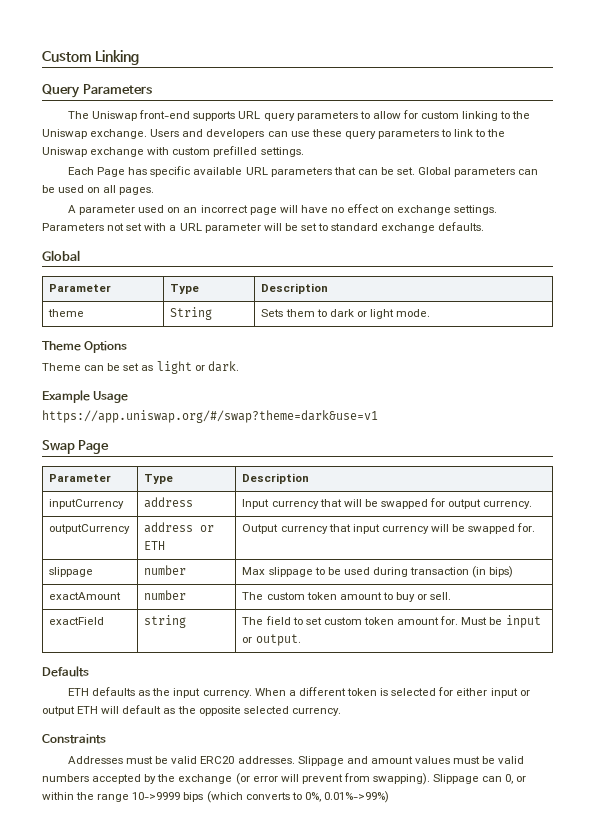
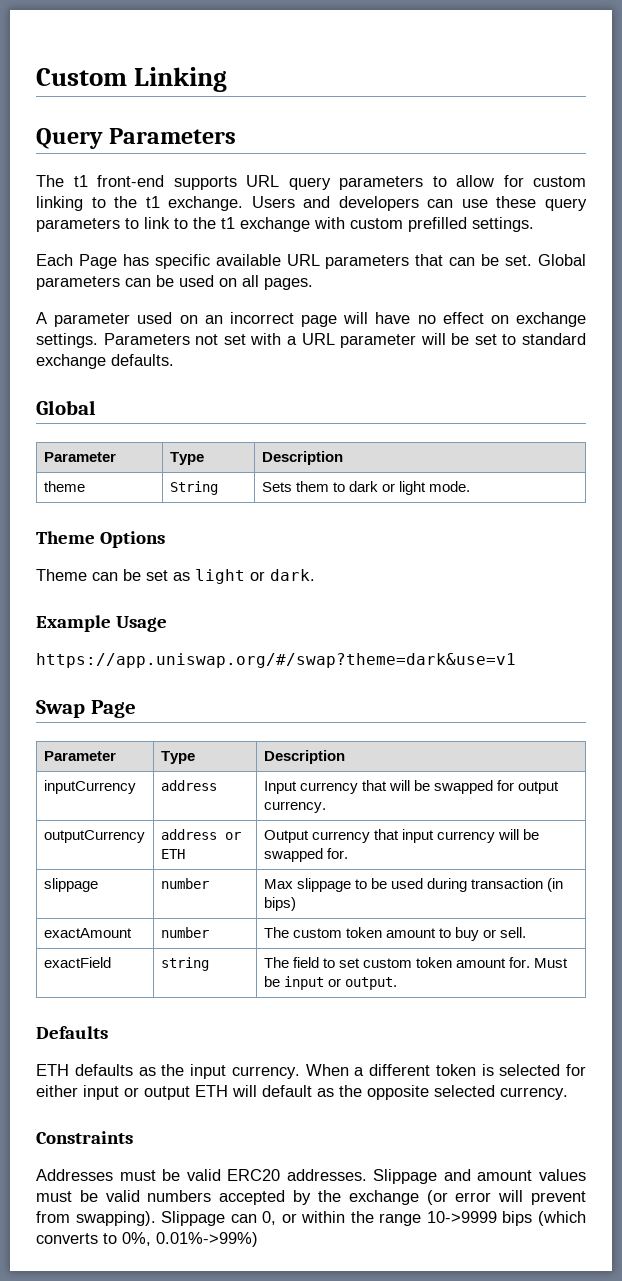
- The Uniswap front-end supports URL query parameters to allow for custom linking to the Uniswap exchange.
+ The t1 front-end supports URL query parameters to allow for custom linking to the t1 exchange.
- Users and developers can use these query parameters to link to the Uniswap exchange with custom prefilled settings.
+ Users and developers can use these query parameters to link to the t1 exchange with custom prefilled settings.

